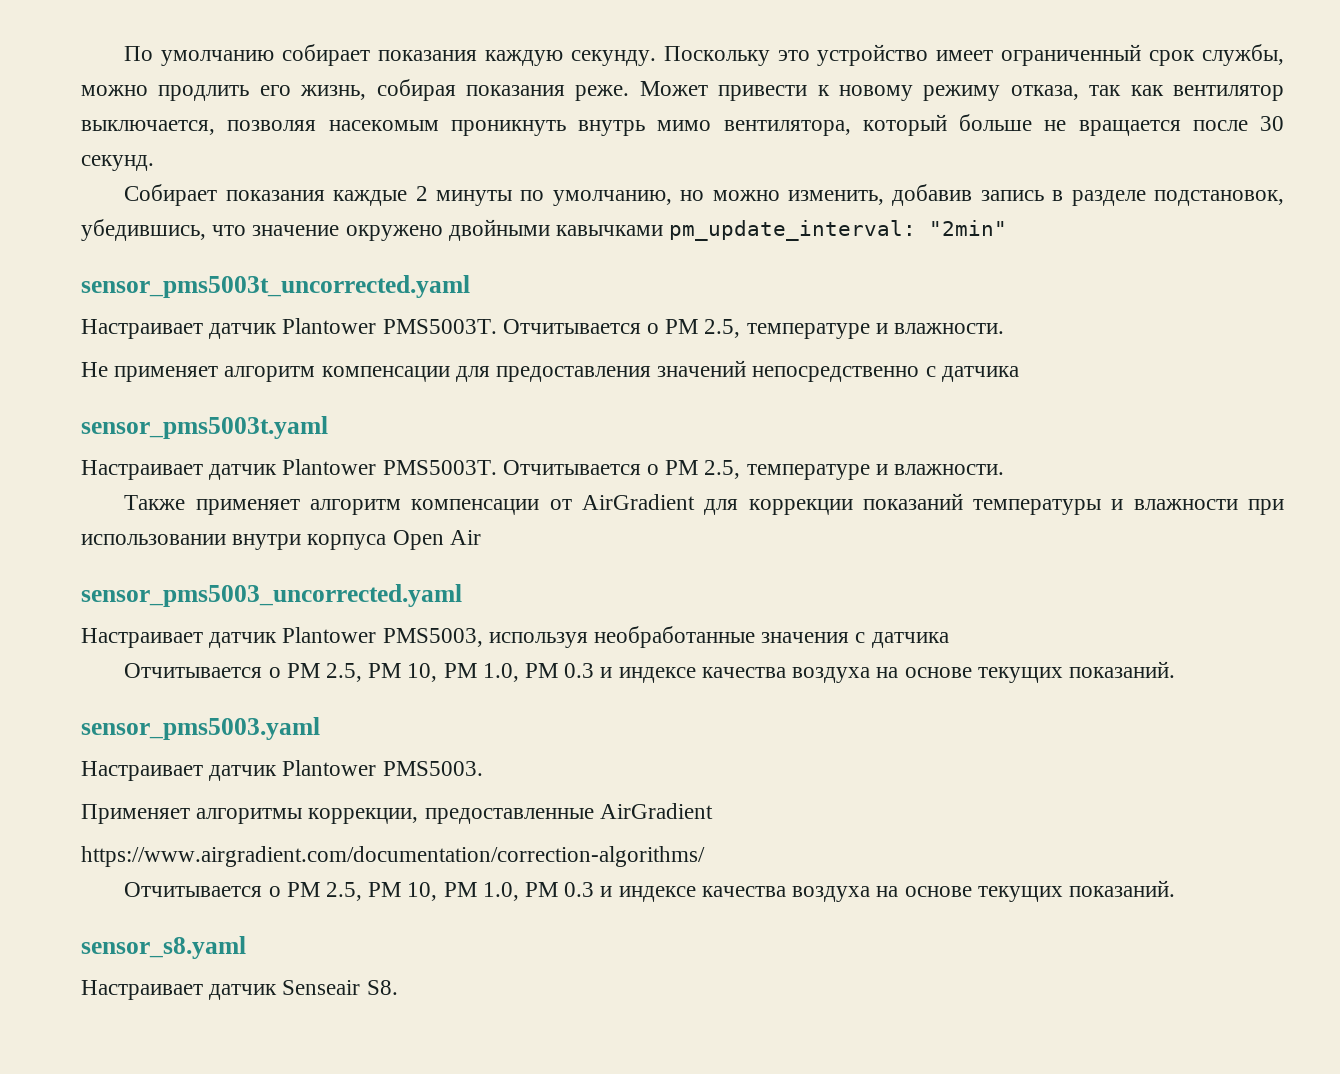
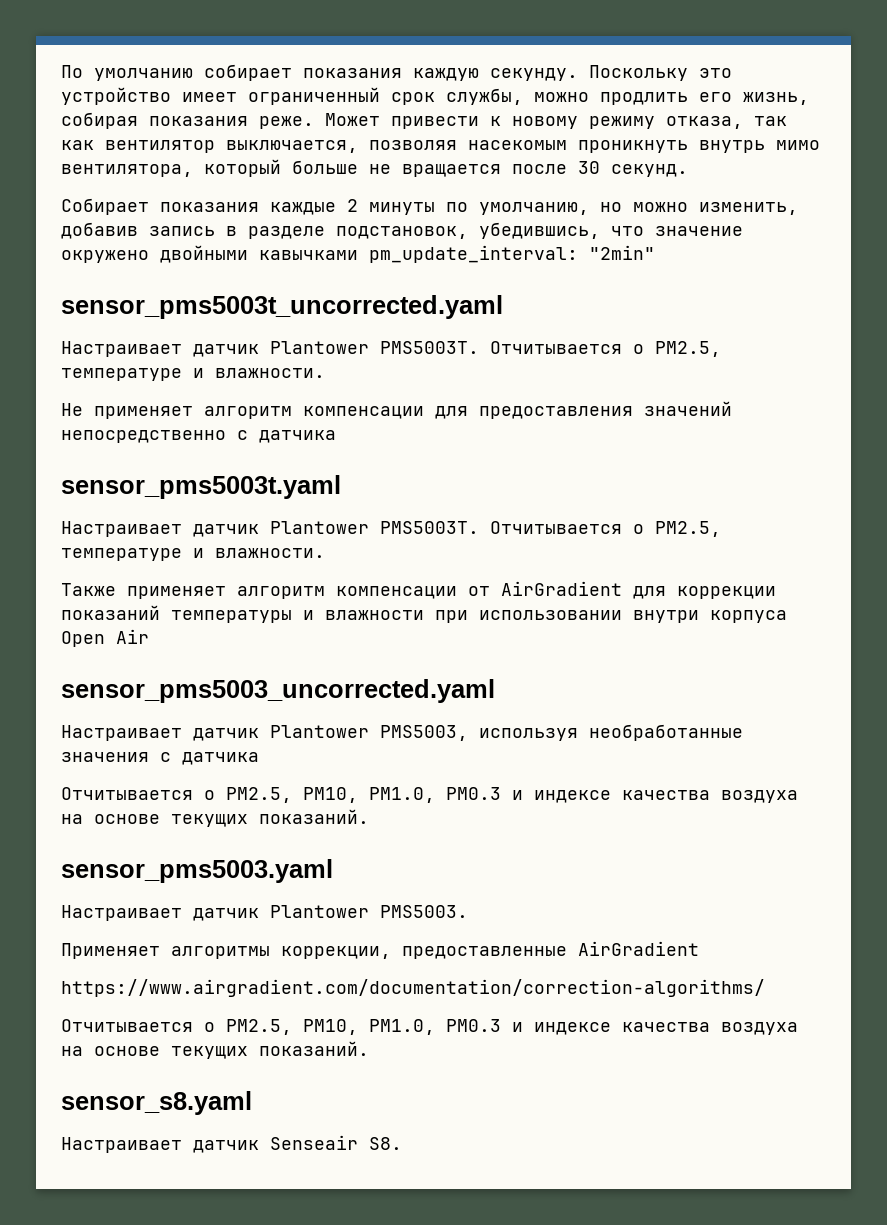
  sensor_pms5003t_uncorrected.yaml
- Настраивает датчик Plantower PMS5003T. Отчитывается о PM 2.5, температуре и влажности.
+ Настраивает датчик Plantower PMS5003T. Отчитывается о PM2.5, температуре и влажности.
  sensor_pms5003t.yaml
- Настраивает датчик Plantower PMS5003T. Отчитывается о PM 2.5, температуре и влажности.
+ Настраивает датчик Plantower PMS5003T. Отчитывается о PM2.5, температуре и влажности.
  Настраивает датчик Plantower PMS5003, используя необработанные значения с датчика
- Отчитывается о PM 2.5, PM 10, PM 1.0, PM 0.3 и индексе качества воздуха на основе текущих показаний.
+ Отчитывается о PM2.5, PM10, PM1.0, PM0.3 и индексе качества воздуха на основе текущих показаний.
  https://www.airgradient.com/documentation/correction-algorithms/
- Отчитывается о PM 2.5, PM 10, PM 1.0, PM 0.3 и индексе качества воздуха на основе текущих показаний.
+ Отчитывается о PM2.5, PM10, PM1.0, PM0.3 и индексе качества воздуха на основе текущих показаний.

